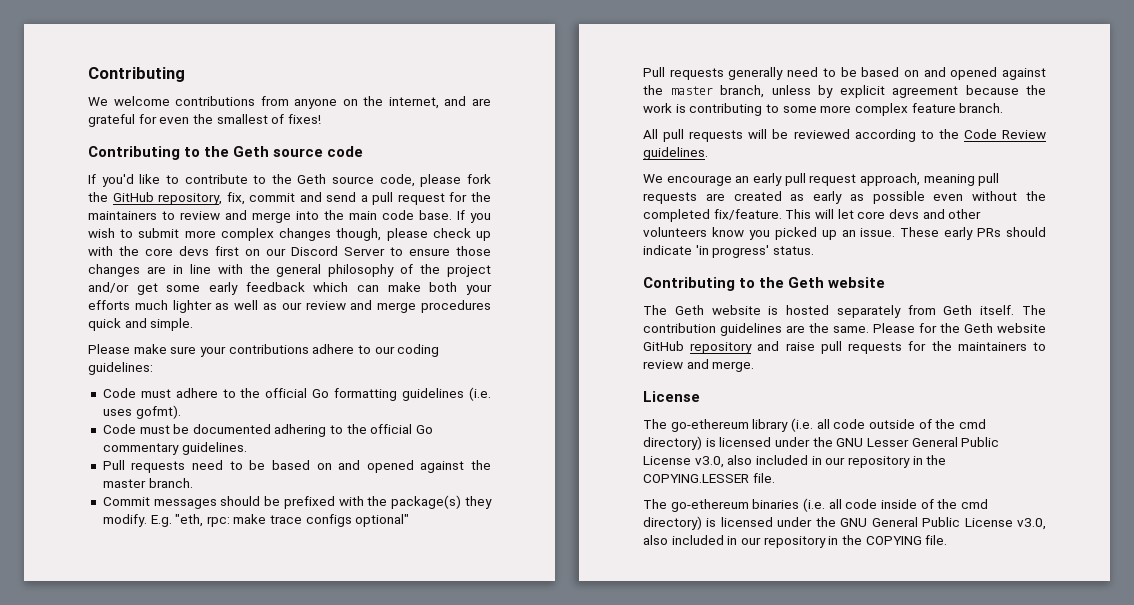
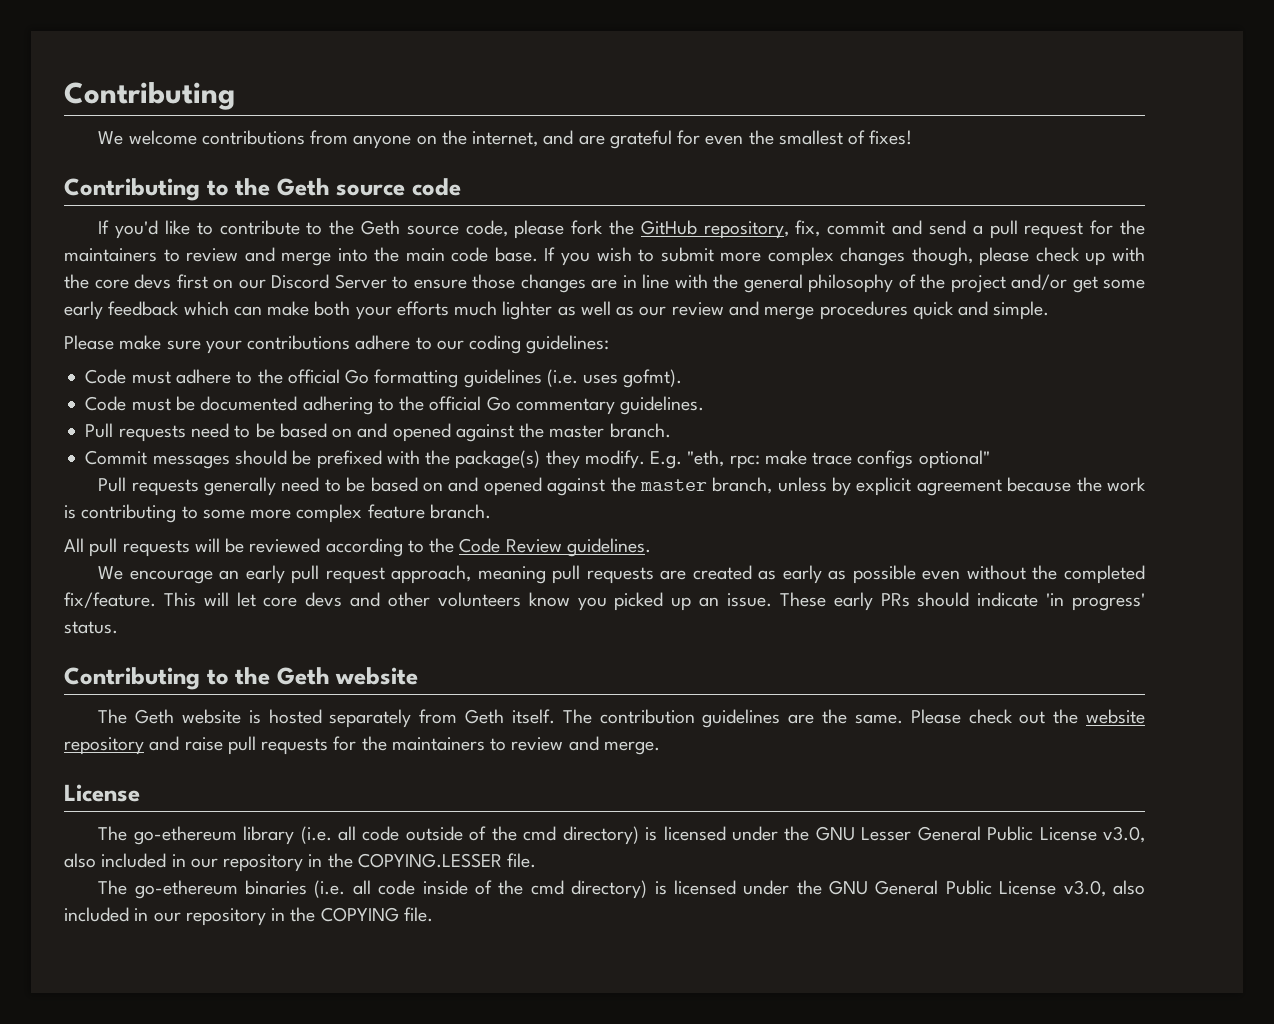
- Please for the Geth website GitHub repository and raise pull requests for the maintainers to review and merge.
+ Please check out the website repository and raise pull requests for the maintainers to review and merge.

